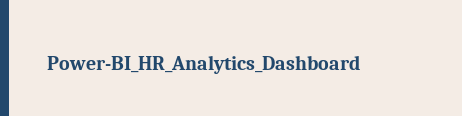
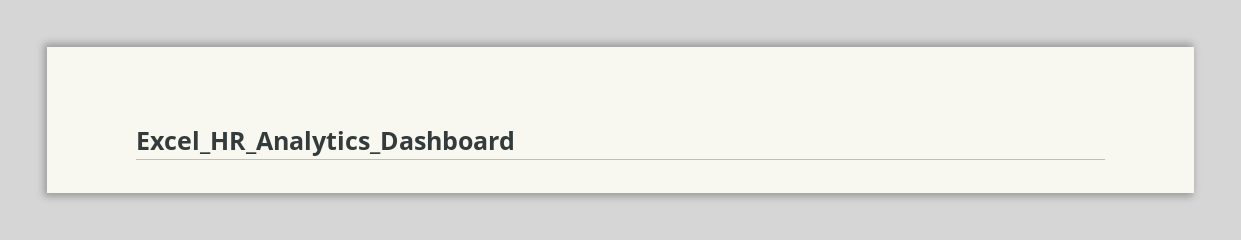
- Power-BI_HR_Analytics_Dashboard
+ Excel_HR_Analytics_Dashboard

